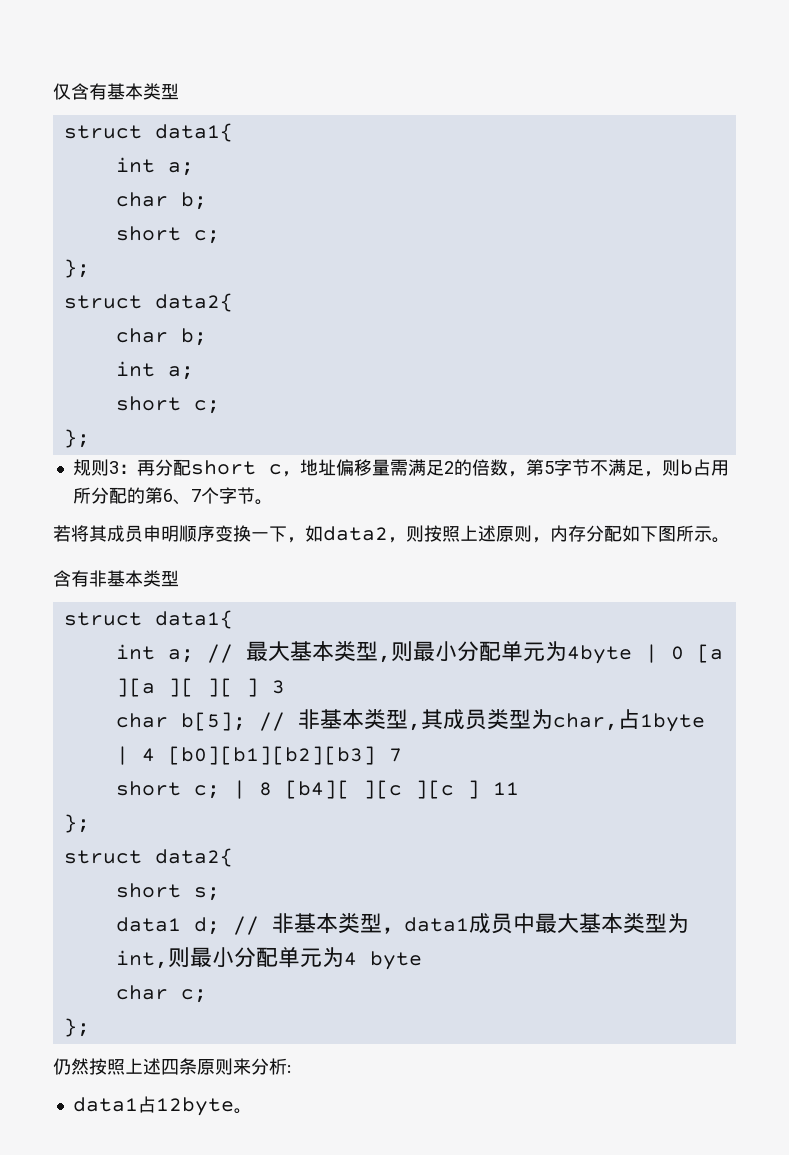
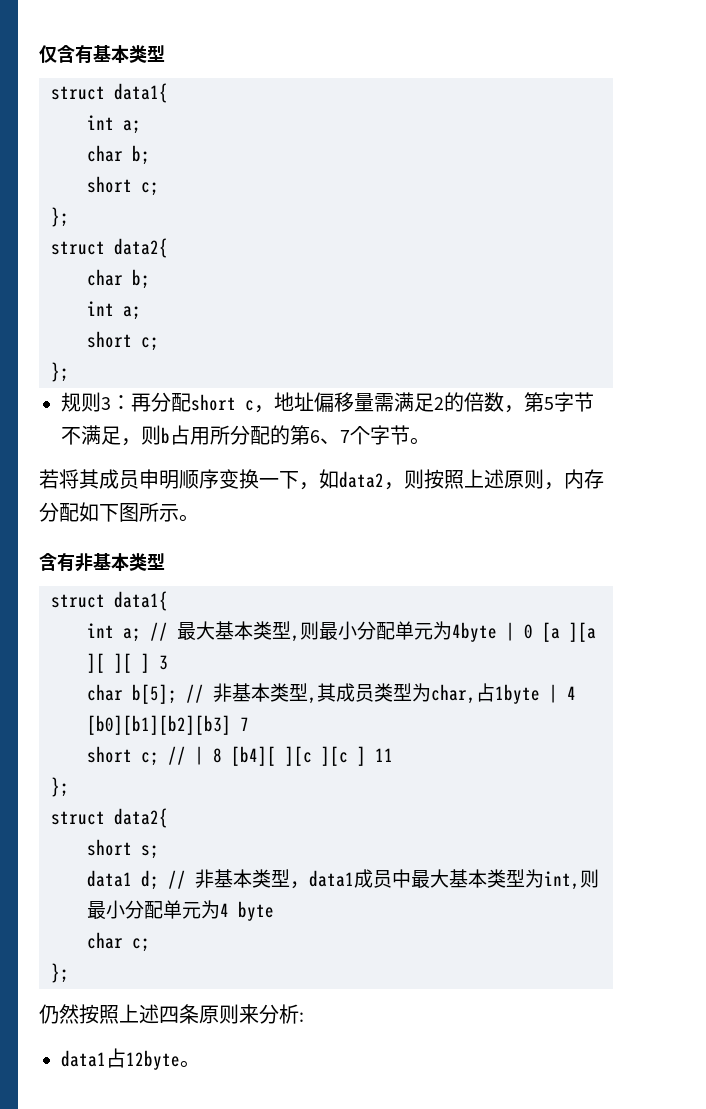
- short c; | 8 [b4][ ][c ][c ] 11
+ short c; // | 8 [b4][ ][c ][c ] 11

